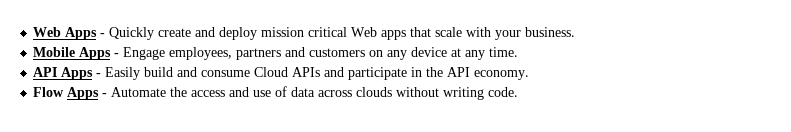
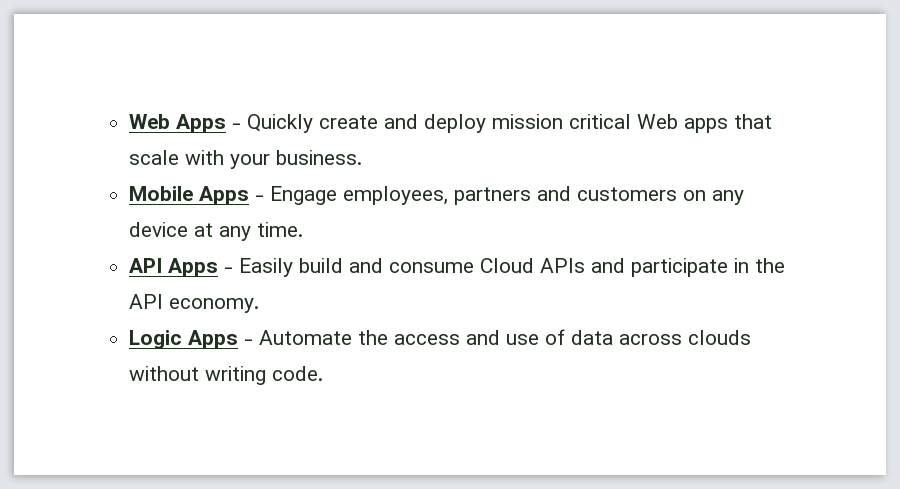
- Flow Apps - Automate the access and use of data across clouds without writing code.
+ Logic Apps - Automate the access and use of data across clouds without writing code.

